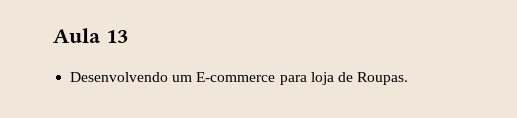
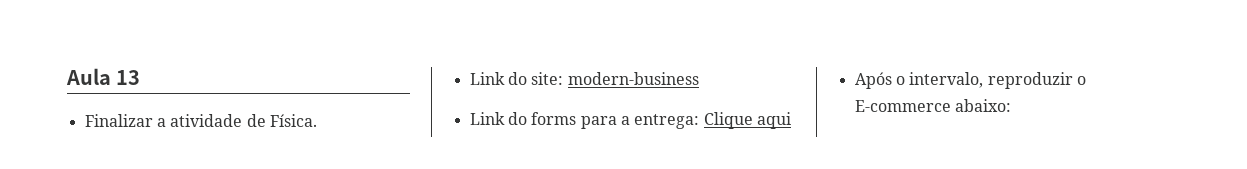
- Desenvolvendo um E-commerce para loja de Roupas.
+ Finalizar a atividade de Física.
+ Link do site: modern-business
+ Link do forms para a entrega: Clique aqui
+ Após o intervalo, reproduzir o E-commerce abaixo:

